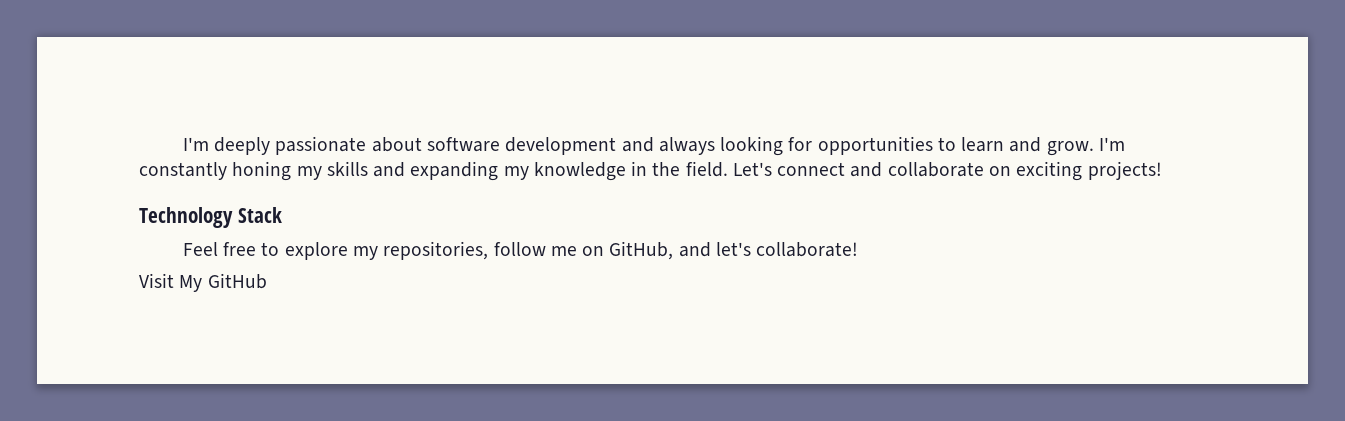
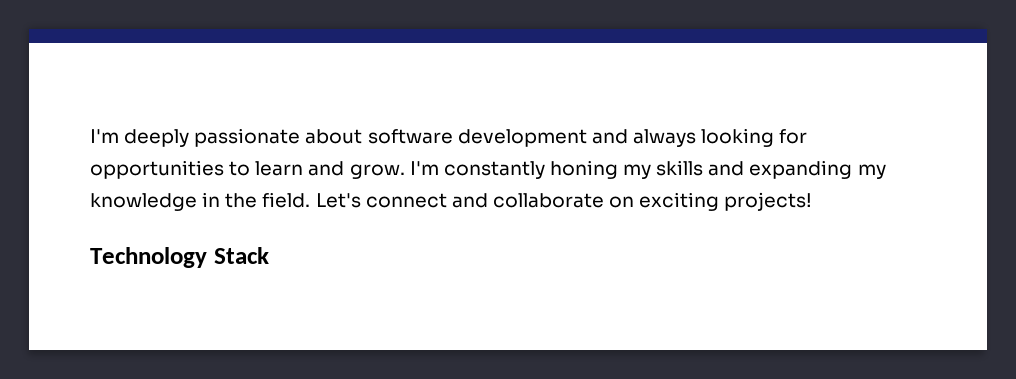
- Feel free to explore my repositories, follow me on GitHub, and let's collaborate!
- Visit My GitHub

